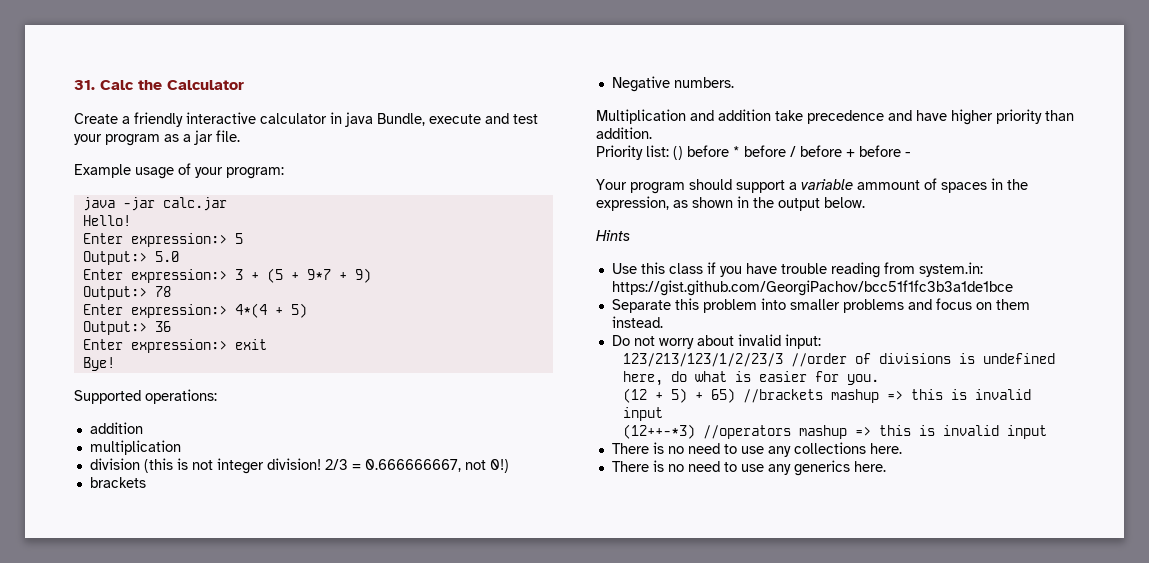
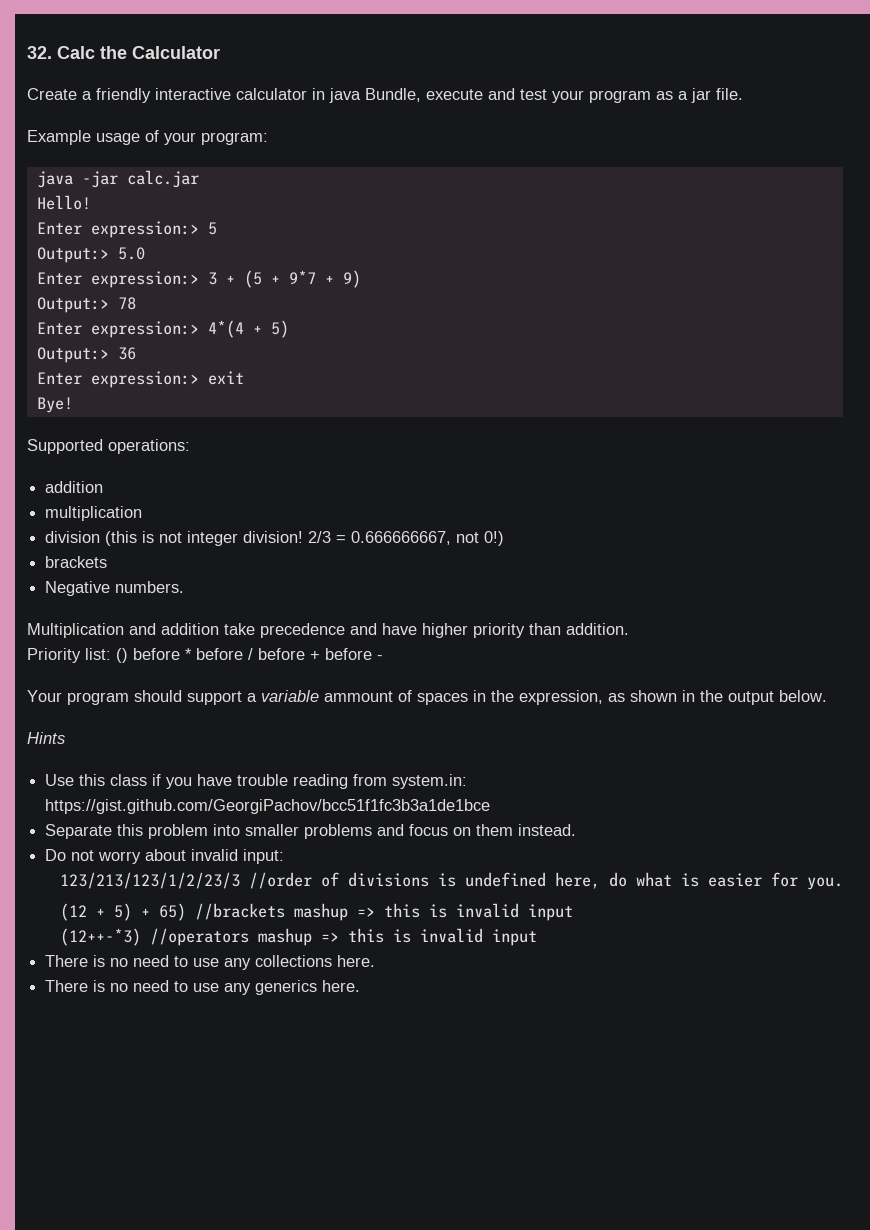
- 31. Calc the Calculator
+ 32. Calc the Calculator

